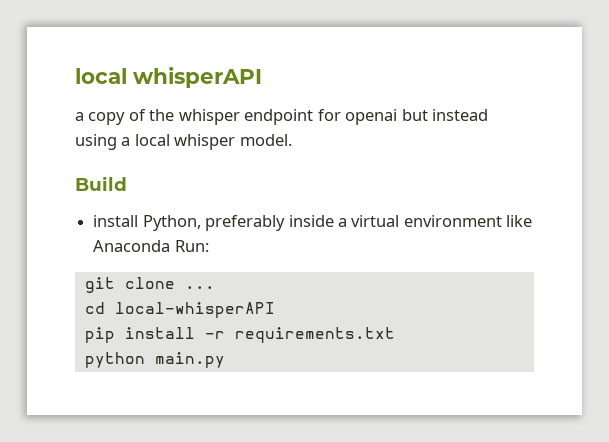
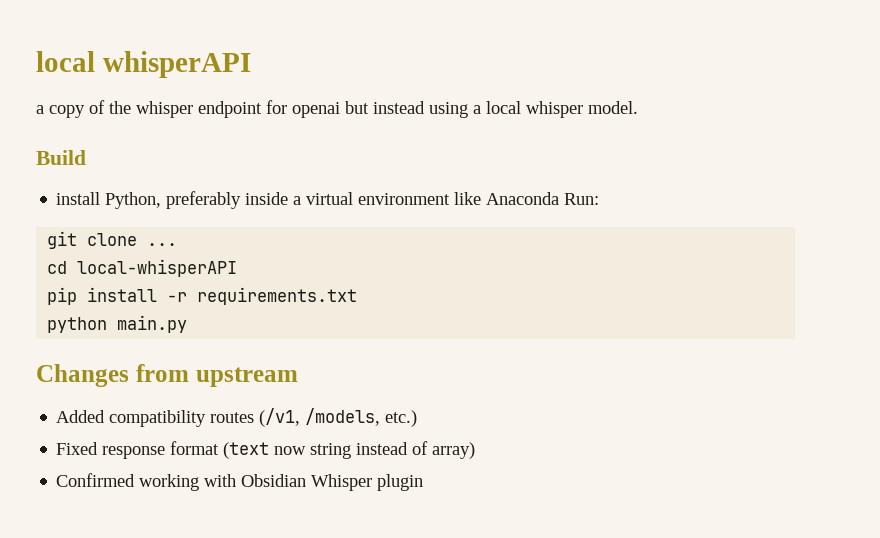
+ Changes from upstream
+ Added compatibility routes (/v1, /models, etc.)
+ Fixed response format (text now string instead of array)
+ Confirmed working with Obsidian Whisper plugin

